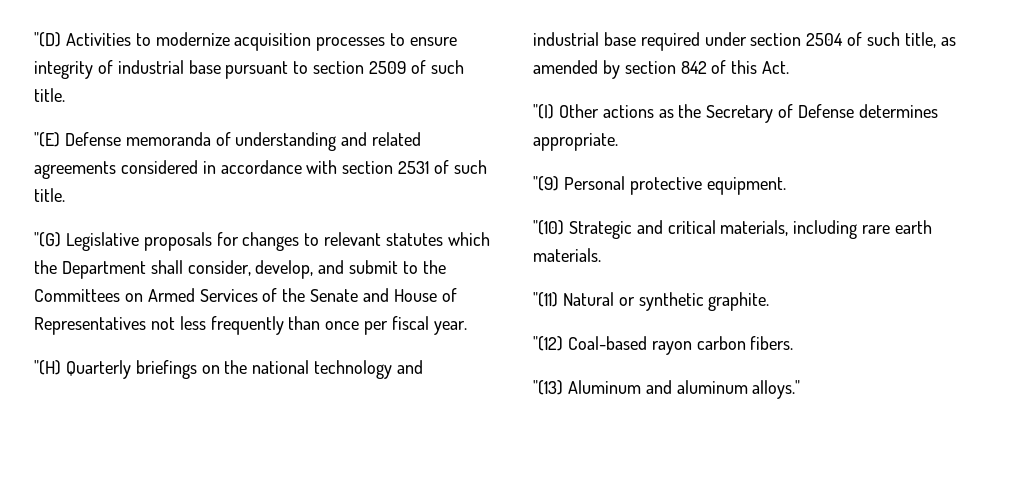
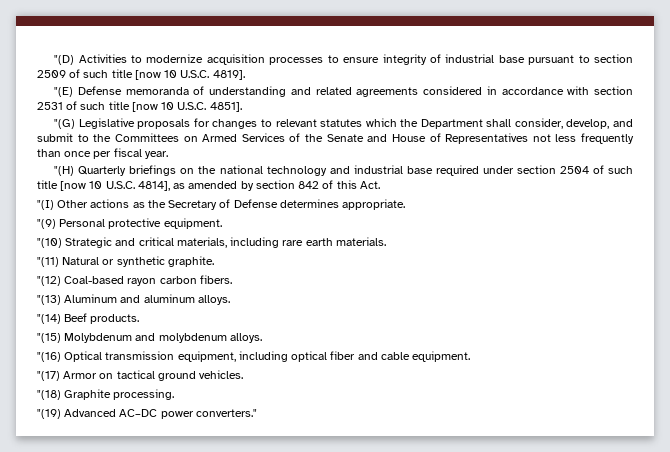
- "(D) Activities to modernize acquisition processes to ensure integrity of industrial base pursuant to section 2509 of such title.
+ "(D) Activities to modernize acquisition processes to ensure integrity of industrial base pursuant to section 2509 of such title [now 10 U.S.C. 4819].
- "(E) Defense memoranda of understanding and related agreements considered in accordance with section 2531 of such title.
+ "(E) Defense memoranda of understanding and related agreements considered in accordance with section 2531 of such title [now 10 U.S.C. 4851].
- "(H) Quarterly briefings on the national technology and industrial base required under section 2504 of such title, as amended by section 842 of this Act.
+ "(H) Quarterly briefings on the national technology and industrial base required under section 2504 of such title [now 10 U.S.C. 4814], as amended by section 842 of this Act.
- "(13) Aluminum and aluminum alloys."
+ "(13) Aluminum and aluminum alloys.
+ "(14) Beef products.
+ "(15) Molybdenum and molybdenum alloys.
+ "(16) Optical transmission equipment, including optical fiber and cable equipment.
+ "(17) Armor on tactical ground vehicles.
+ "(18) Graphite processing.
+ "(19) Advanced AC–DC power converters."

